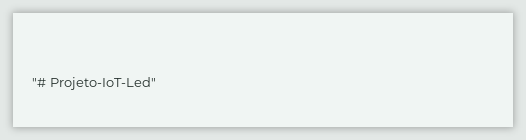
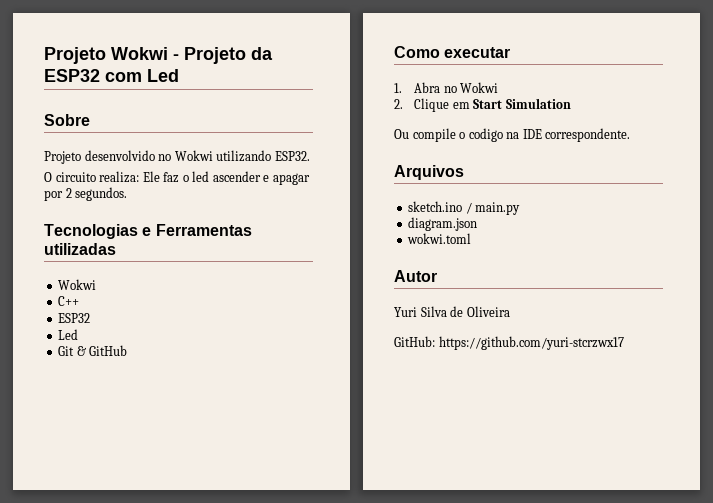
- "# Projeto-IoT-Led"
+ Projeto Wokwi - Projeto da ESP32 com Led
+ Sobre
+ Projeto desenvolvido no Wokwi utilizando ESP32.
+ O circuito realiza: Ele faz o led ascender e apagar por 2 segundos.
+ Tecnologias e Ferramentas utilizadas
+ Wokwi
+ C++
+ ESP32
+ Led
+ Git & GitHub
+ Como executar
+ 1. Abra no Wokwi
+ 2. Clique em Start Simulation
+ Ou compile o codigo na IDE correspondente.
+ Arquivos
+ sketch.ino / main.py
+ diagram.json
+ wokwi.toml
+ Autor
+ Yuri Silva de Oliveira
+ GitHub: https://github.com/yuri-stcrzwx17

